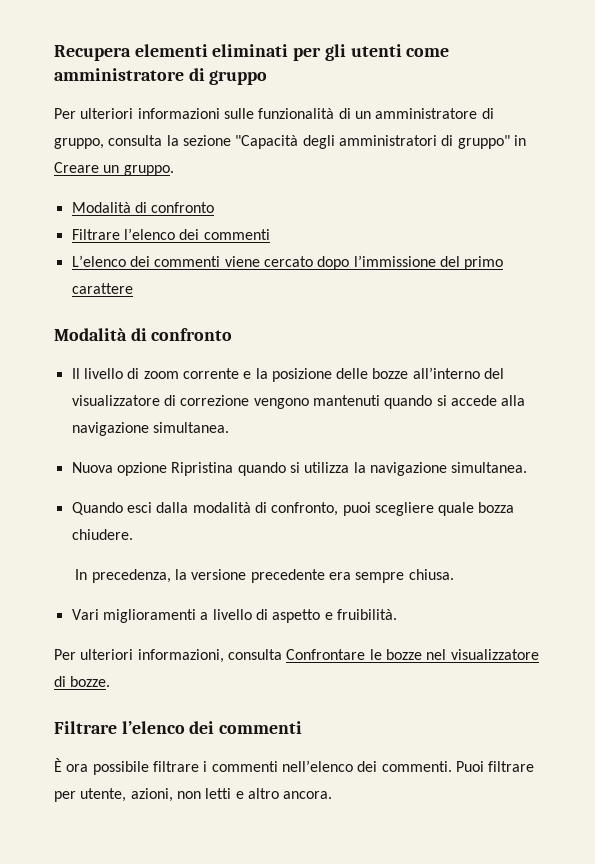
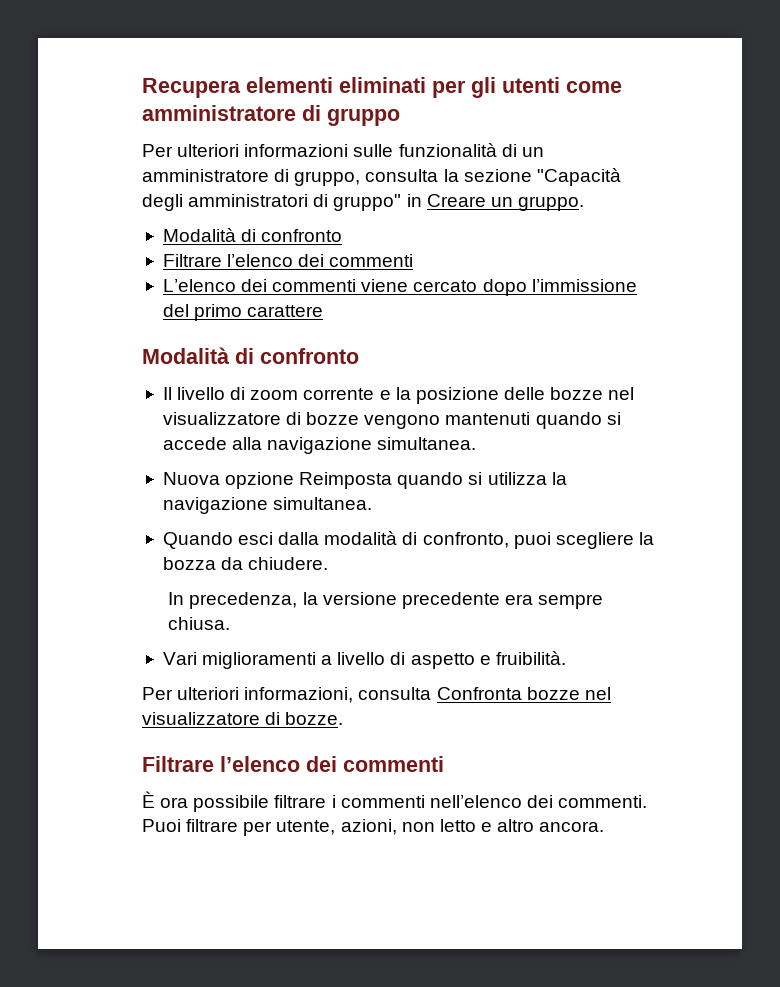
- Il livello di zoom corrente e la posizione delle bozze all’interno del visualizzatore di correzione vengono mantenuti quando si accede alla navigazione simultanea.
+ Il livello di zoom corrente e la posizione delle bozze nel visualizzatore di bozze vengono mantenuti quando si accede alla navigazione simultanea.
- Nuova opzione Ripristina quando si utilizza la navigazione simultanea.
+ Nuova opzione Reimposta quando si utilizza la navigazione simultanea.
- Quando esci dalla modalità di confronto, puoi scegliere quale bozza chiudere.
+ Quando esci dalla modalità di confronto, puoi scegliere la bozza da chiudere.
- Per ulteriori informazioni, consulta Confrontare le bozze nel visualizzatore di bozze.
+ Per ulteriori informazioni, consulta Confronta bozze nel visualizzatore di bozze.
- Puoi filtrare per utente, azioni, non letti e altro ancora.
+ Puoi filtrare per utente, azioni, non letto e altro ancora.

